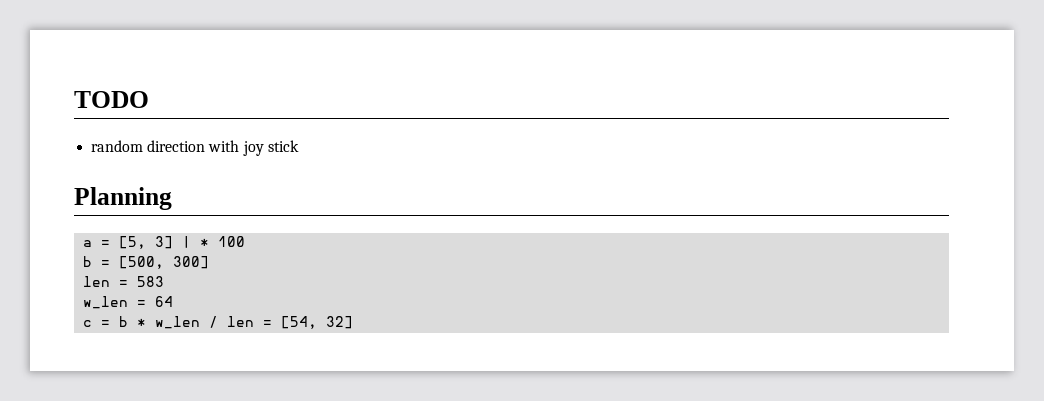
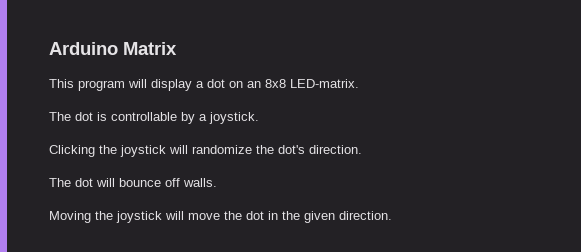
- TODO
- random direction with joy stick
- Planning
- a = [5, 3] | * 100
- b = [500, 300]
- len = 583
- w_len = 64
- c = b * w_len / len = [54, 32]
+ Arduino Matrix
+ This program will display a dot on an 8x8 LED-matrix.
+ The dot is controllable by a joystick.
+ Clicking the joystick will randomize the dot's direction.
+ The dot will bounce off walls.
+ Moving the joystick will move the dot in the given direction.

